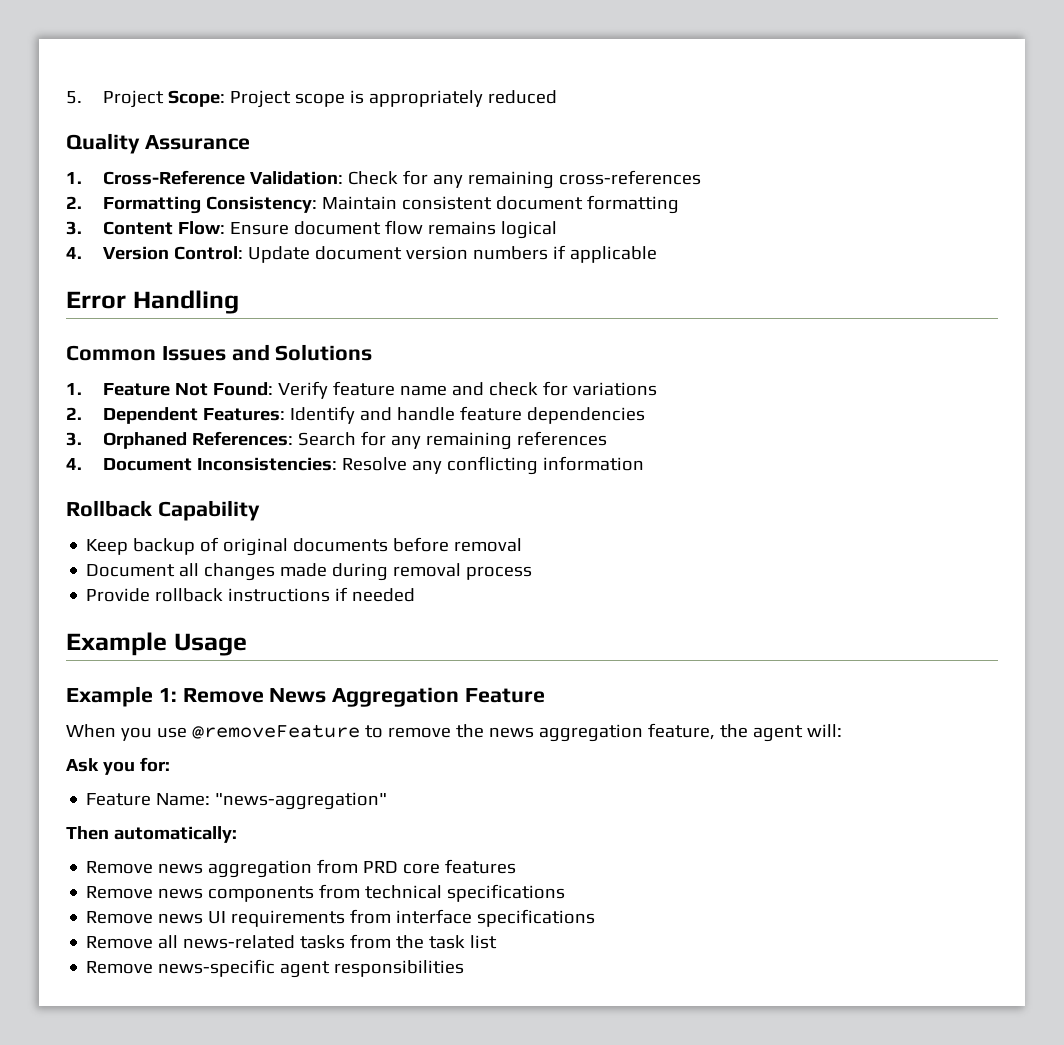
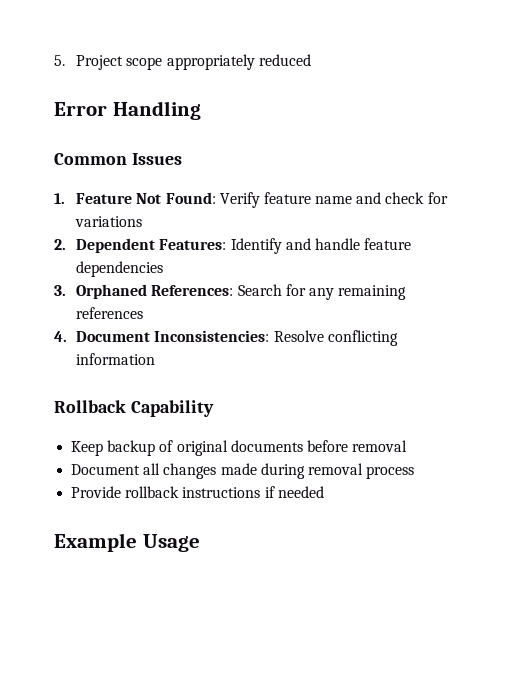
- 5. Project Scope: Project scope is appropriately reduced
- Quality Assurance
- 1. Cross-Reference Validation: Check for any remaining cross-references
- 2. Formatting Consistency: Maintain consistent document formatting
- 3. Content Flow: Ensure document flow remains logical
- 4. Version Control: Update document version numbers if applicable
+ 5. Project scope appropriately reduced
- Common Issues and Solutions
+ Common Issues
- 4. Document Inconsistencies: Resolve any conflicting information
+ 4. Document Inconsistencies: Resolve conflicting information
- Example 1: Remove News Aggregation Feature
- When you use @removeFeature to remove the news aggregation feature, the agent will:
- Ask you for:
- Feature Name: "news-aggregation"
- Then automatically:
- Remove news aggregation from PRD core features
- Remove news components from technical specifications
- Remove news UI requirements from interface specifications
- Remove all news-related tasks from the task list
- Remove news-specific agent responsibilities

